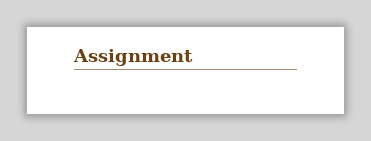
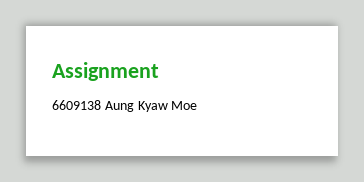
+ 6609138 Aung Kyaw Moe

